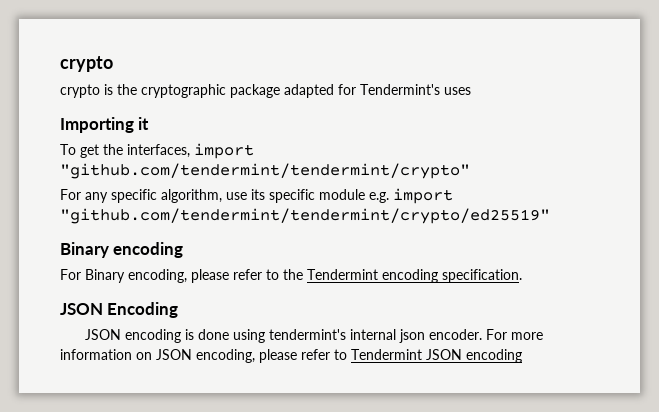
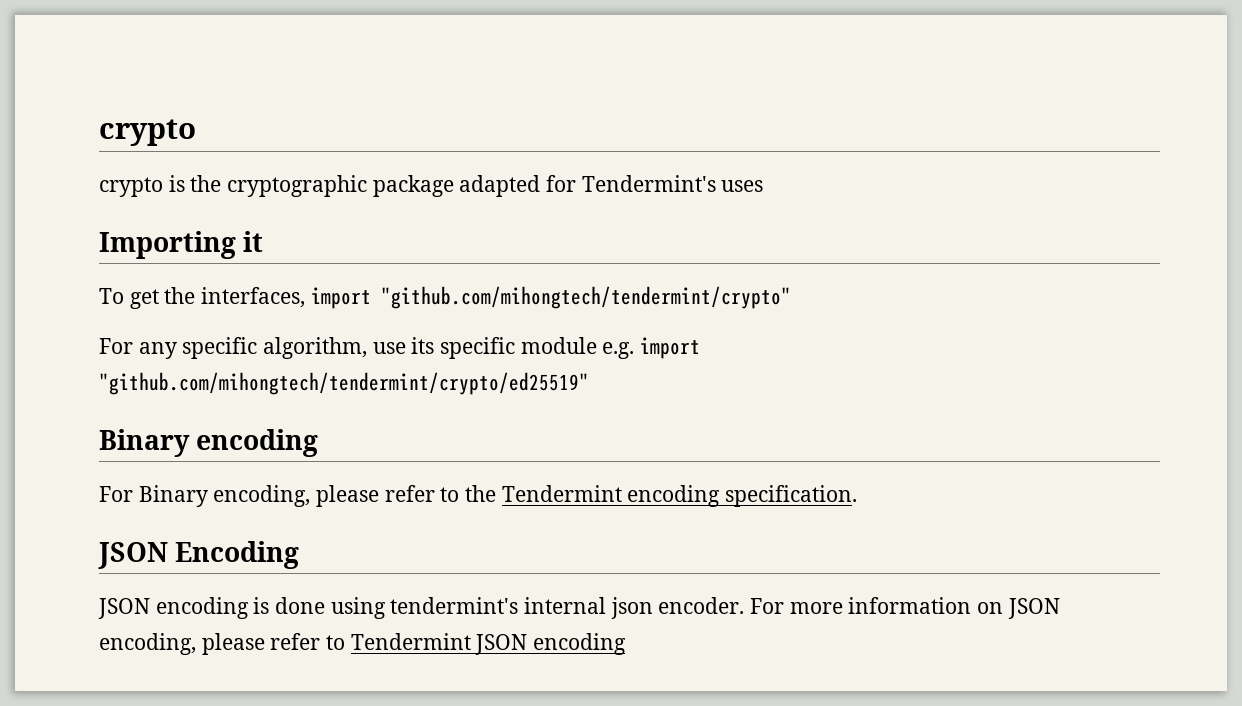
- To get the interfaces, import "github.com/tendermint/tendermint/crypto"
+ To get the interfaces, import "github.com/mihongtech/tendermint/crypto"
- For any specific algorithm, use its specific module e.g. import "github.com/tendermint/tendermint/crypto/ed25519"
+ For any specific algorithm, use its specific module e.g. import "github.com/mihongtech/tendermint/crypto/ed25519"

